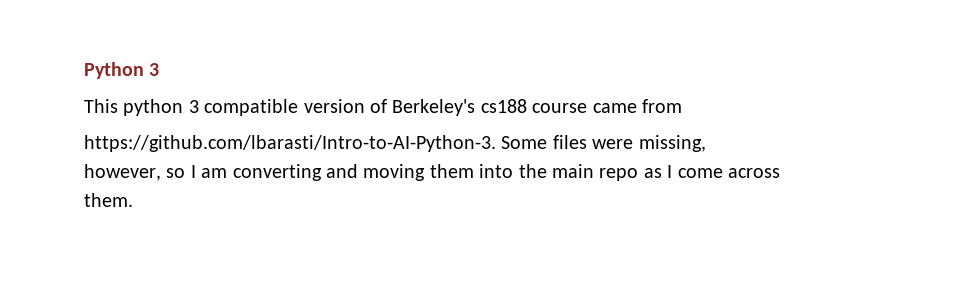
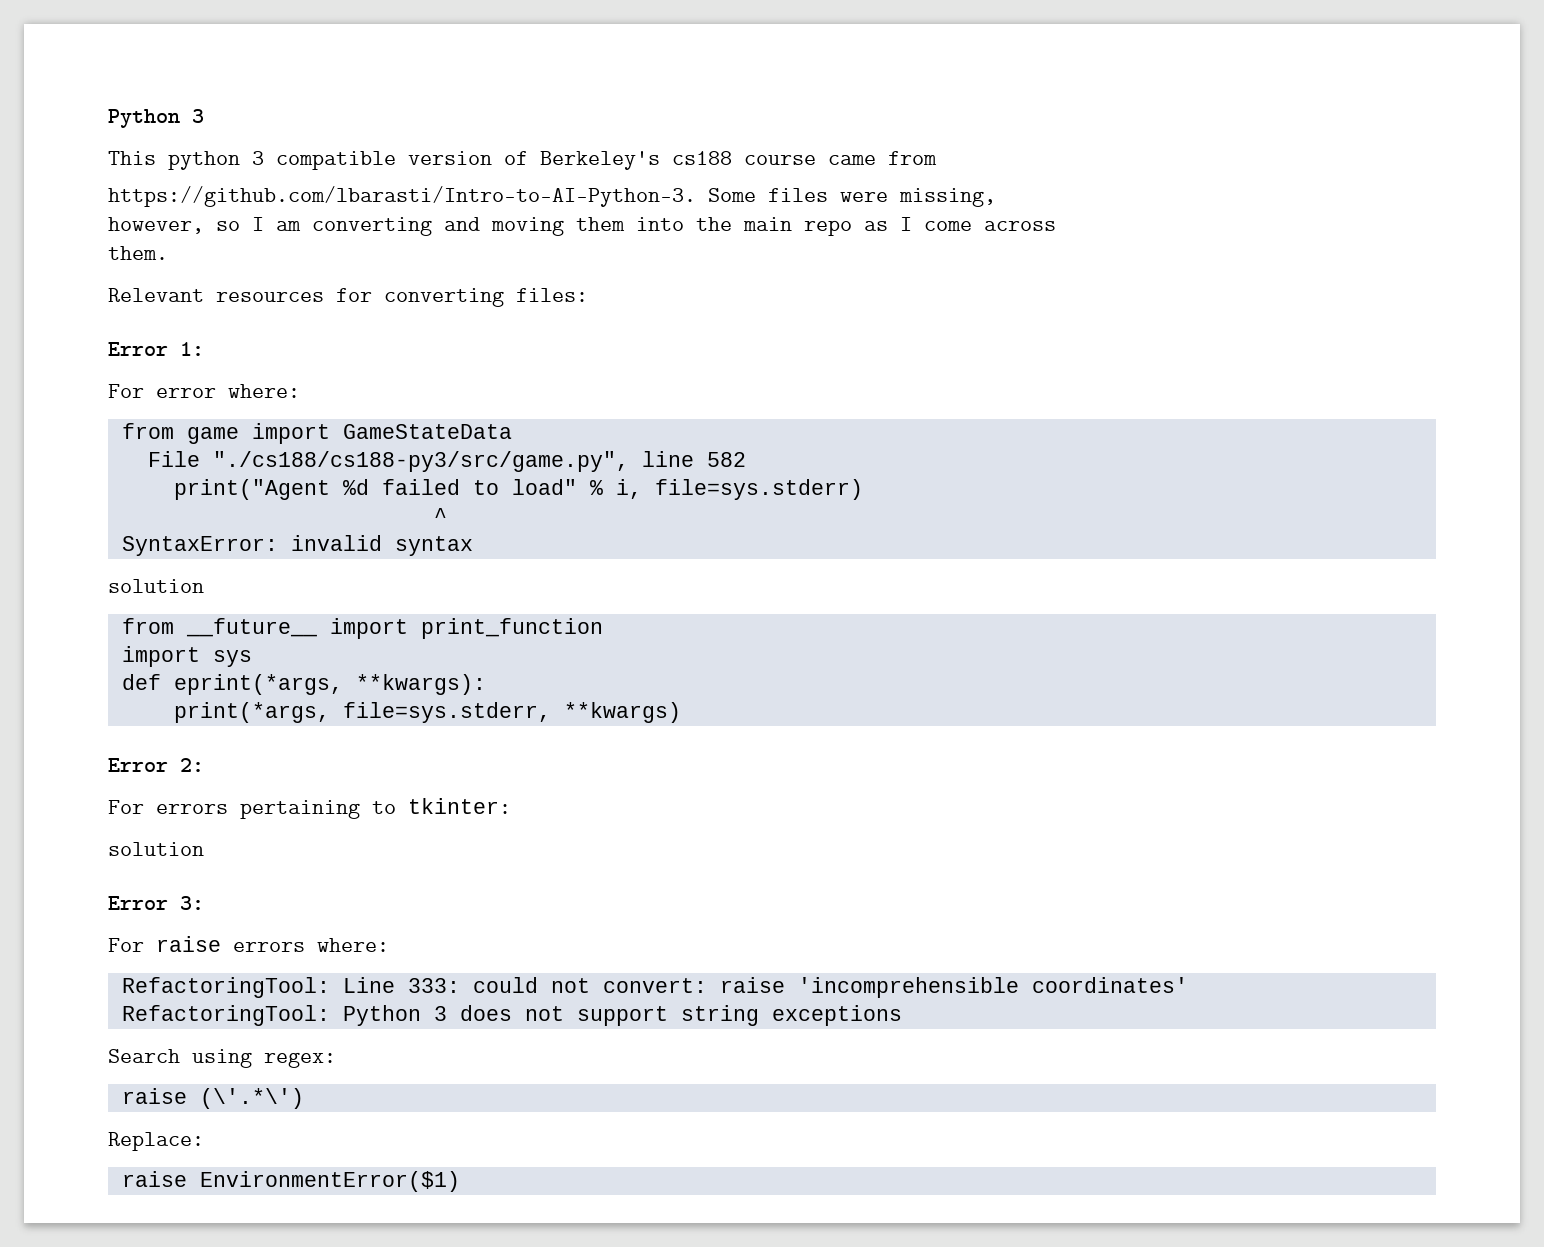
+ Relevant resources for converting files:
+ Error 1:
+ For error where:
+ from game import GameStateData
+ File "./cs188/cs188-py3/src/game.py", line 582
+ print("Agent %d failed to load" % i, file=sys.stderr)
+ ^
+ SyntaxError: invalid syntax
+ solution
+ from __future__ import print_function
+ import sys
+ def eprint(*args, **kwargs):
+ print(*args, file=sys.stderr, **kwargs)
+ Error 2:
+ For errors pertaining to tkinter:
+ solution
+ Error 3:
+ For raise errors where:
+ RefactoringTool: Line 333: could not convert: raise 'incomprehensible coordinates'
+ RefactoringTool: Python 3 does not support string exceptions
+ Search using regex:
+ raise (\'.*\')
+ Replace:
+ raise EnvironmentError($1)

